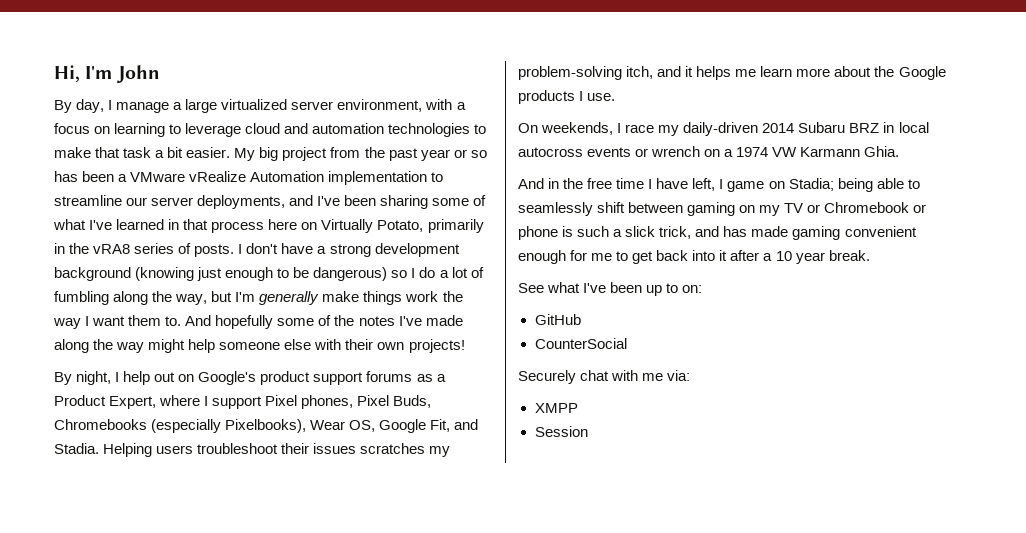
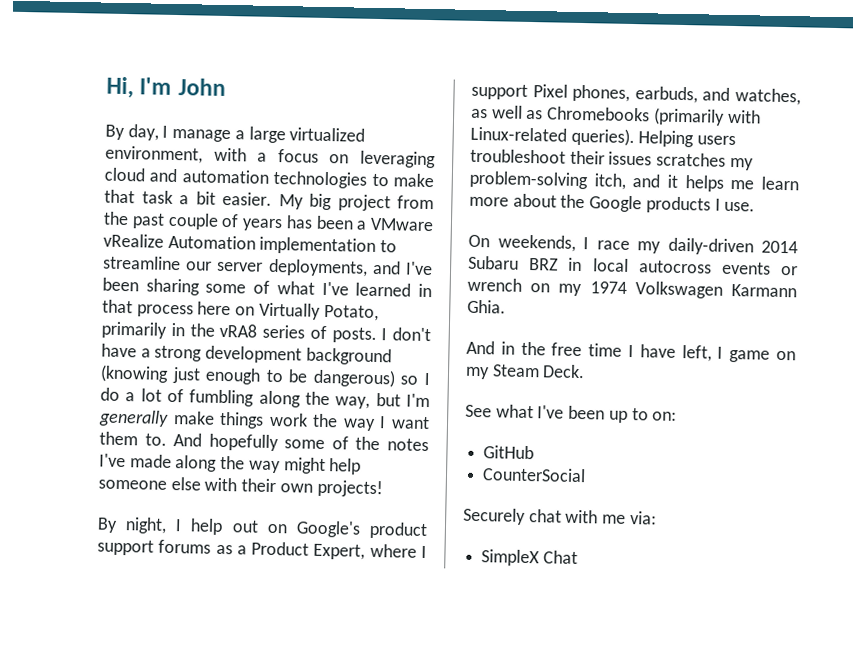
- By day, I manage a large virtualized server environment, with a focus on learning to leverage cloud and automation technologies to make that task a bit easier.
+ By day, I manage a large virtualized environment, with a focus on leveraging cloud and automation technologies to make that task a bit easier.
- My big project from the past year or so has been a VMware vRealize Automation implementation to streamline our server deployments, and I've been sharing some of what I've learned in that process here on Virtually Potato, primarily in the vRA8 series of posts.
+ My big project from the past couple of years has been a VMware vRealize Automation implementation to streamline our server deployments, and I've been sharing some of what I've learned in that process here on Virtually Potato, primarily in the vRA8 series of posts.
- By night, I help out on Google's product support forums as a Product Expert, where I support Pixel phones, Pixel Buds, Chromebooks (especially Pixelbooks), Wear OS, Google Fit, and Stadia.
+ By night, I help out on Google's product support forums as a Product Expert, where I support Pixel phones, earbuds, and watches, as well as Chromebooks (primarily with Linux-related queries).
- On weekends, I race my daily-driven 2014 Subaru BRZ in local autocross events or wrench on a 1974 VW Karmann Ghia.
+ On weekends, I race my daily-driven 2014 Subaru BRZ in local autocross events or wrench on my 1974 Volkswagen Karmann Ghia.
- And in the free time I have left, I game on Stadia; being able to seamlessly shift between gaming on my TV or Chromebook or phone is such a slick trick, and has made gaming convenient enough for me to get back into it after a 10 year break.
+ And in the free time I have left, I game on my Steam Deck.
- XMPP
- Session
+ SimpleX Chat

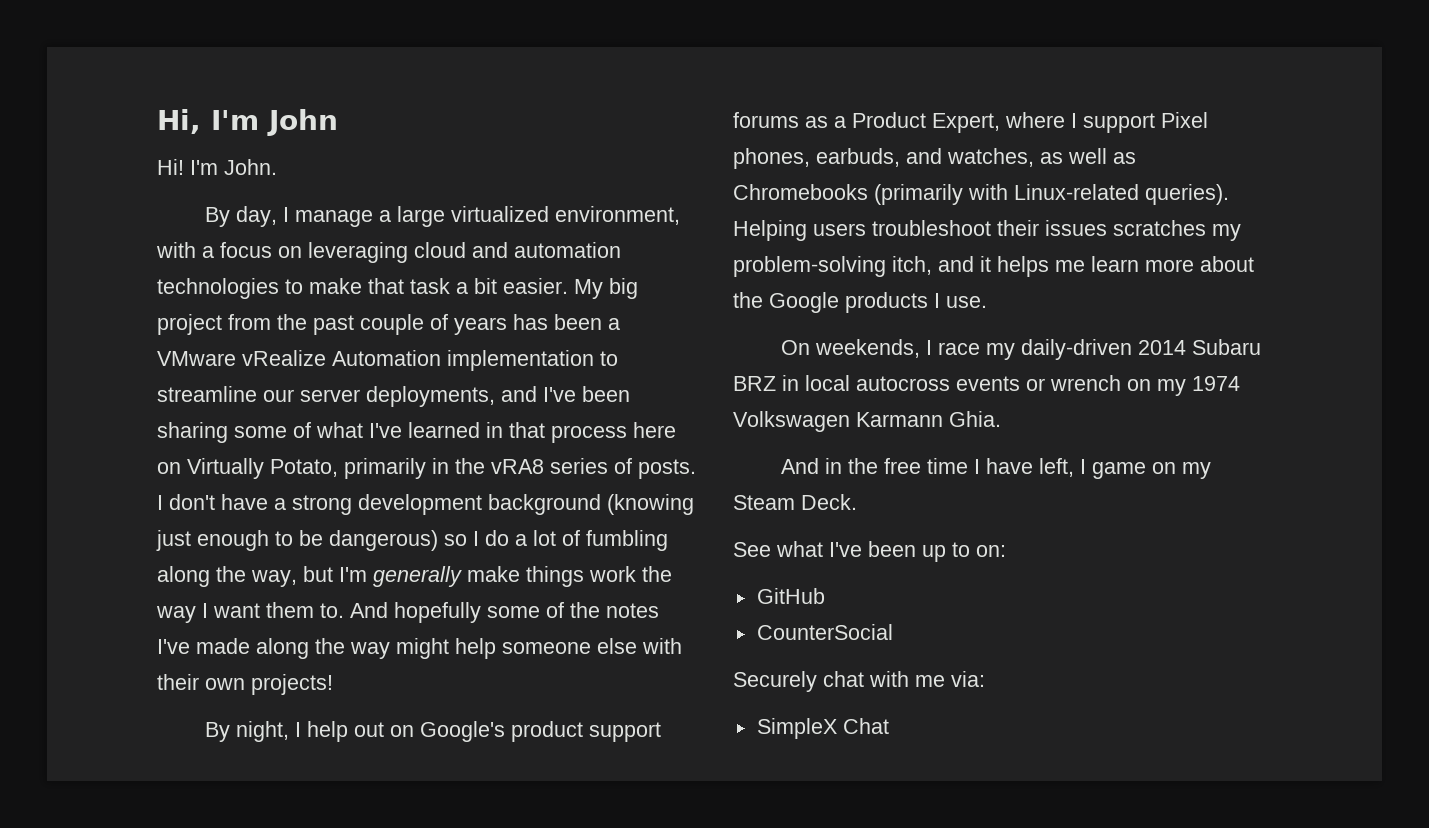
+ Hi! I'm John.

